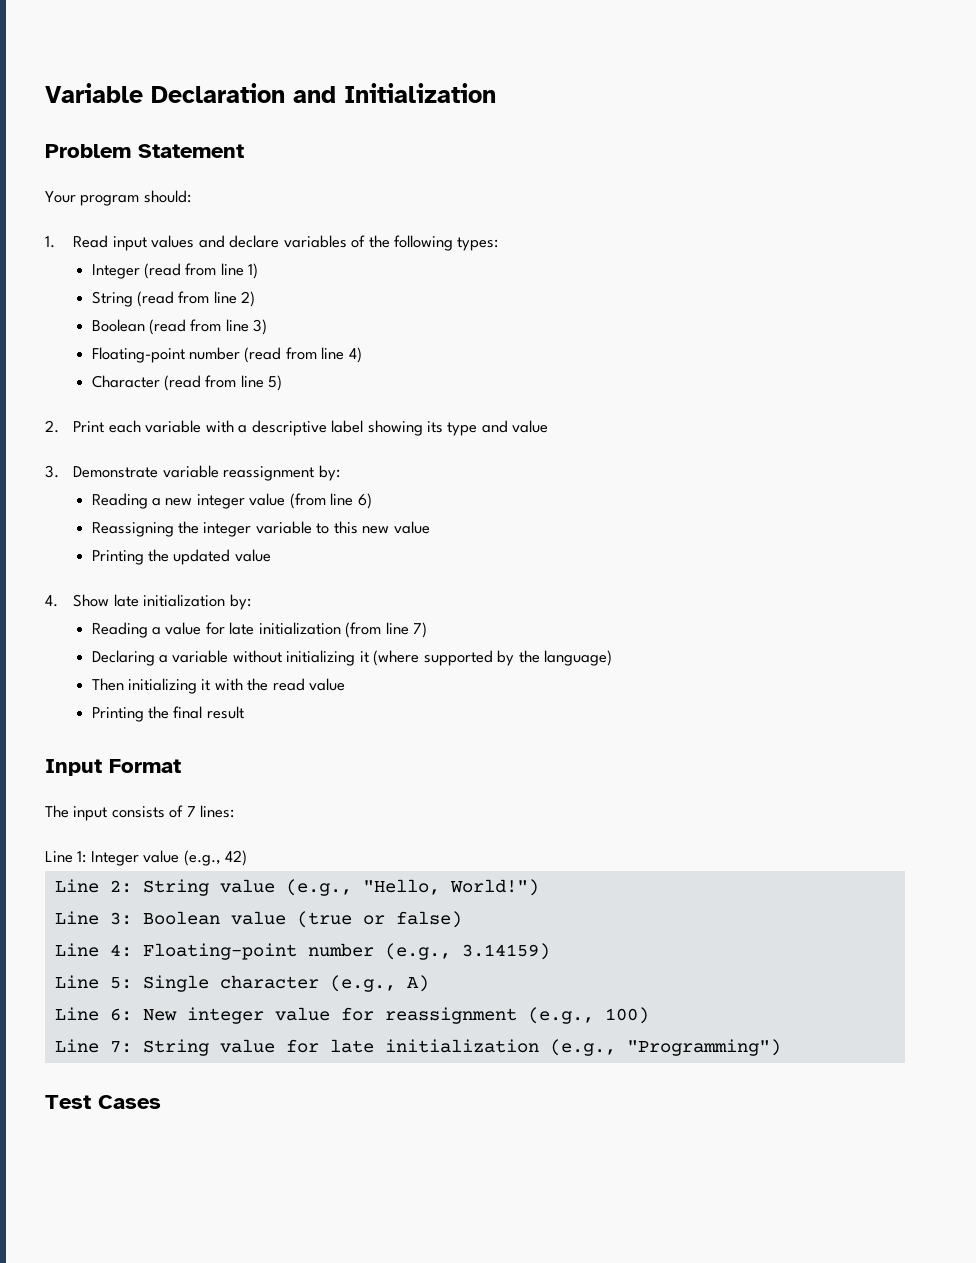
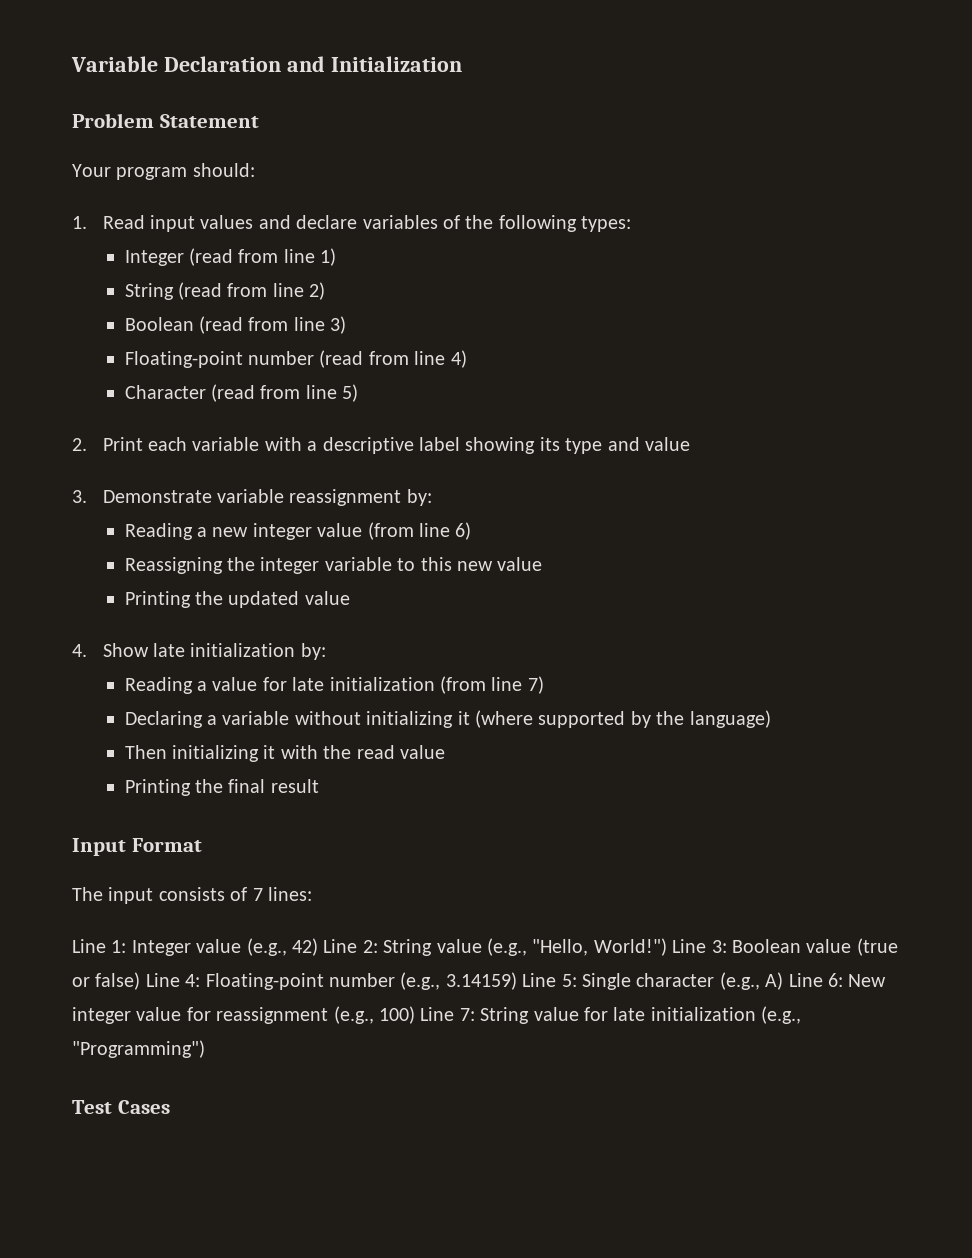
- Line 1: Integer value (e.g., 42)
- Line 2: String value (e.g., "Hello, World!")
- Line 3: Boolean value (true or false)
- Line 4: Floating-point number (e.g., 3.14159)
- Line 5: Single character (e.g., A)
- Line 6: New integer value for reassignment (e.g., 100)
- Line 7: String value for late initialization (e.g., "Programming")
+ Line 1: Integer value (e.g., 42) Line 2: String value (e.g., "Hello, World!") Line 3: Boolean value (true or false) Line 4: Floating-point number (e.g., 3.14159) Line 5: Single character (e.g., A) Line 6: New integer value for reassignment (e.g., 100) Line 7: String value for late initialization (e.g., "Programming")

